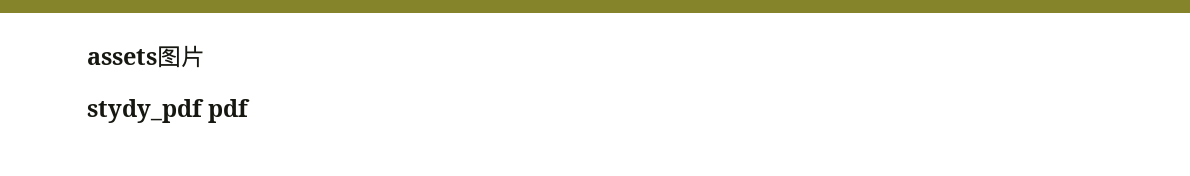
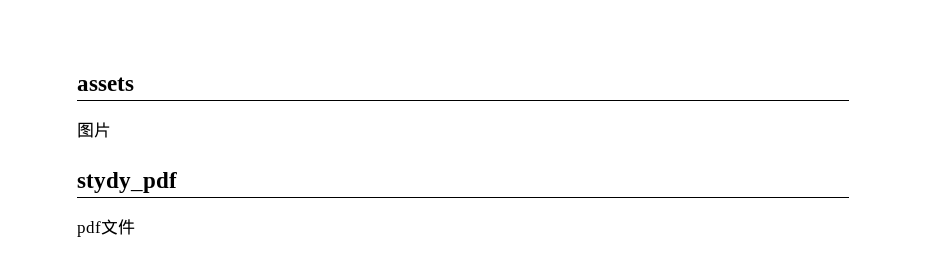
- assets图片
+ assets
+ 图片
- stydy_pdf pdf
+ stydy_pdf
+ pdf文件

